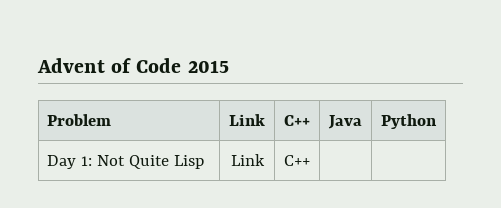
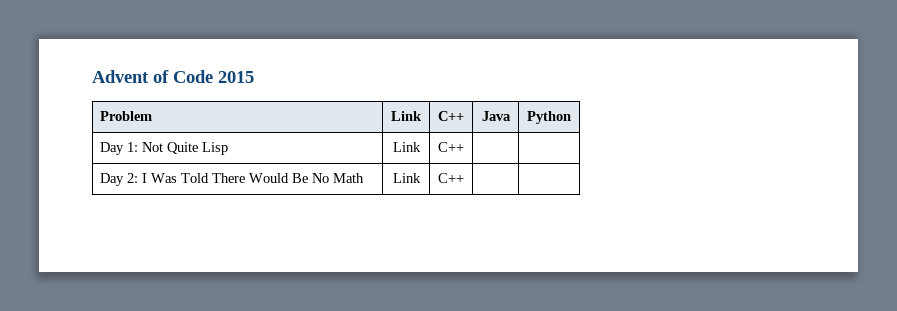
+ Day 2: I Was Told There Would Be No Math | Link | C++ | |

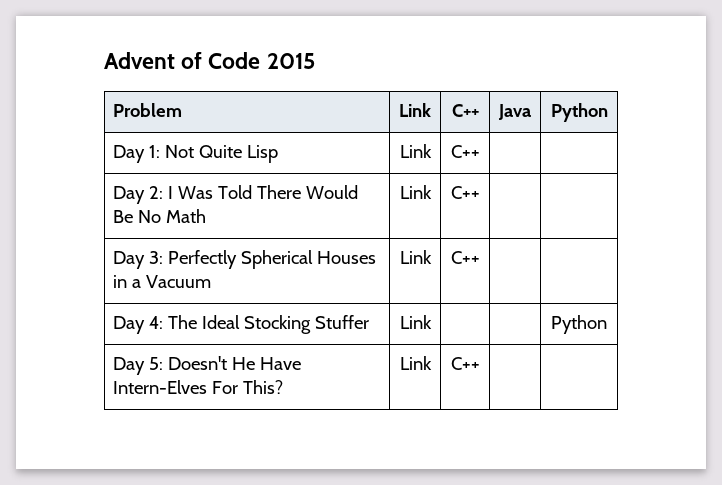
+ Day 3: Perfectly Spherical Houses in a Vacuum | Link | C++ | |
+ Day 4: The Ideal Stocking Stuffer | Link | | | Python
+ Day 5: Doesn't He Have Intern-Elves For This? | Link | C++ | |

